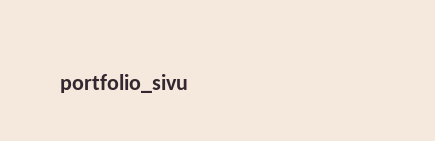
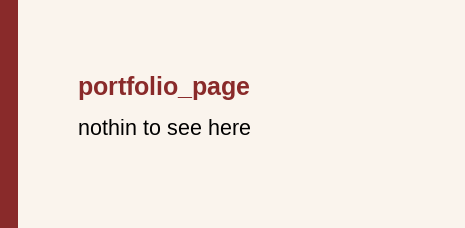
- portfolio_sivu
+ portfolio_page
+ nothin to see here

